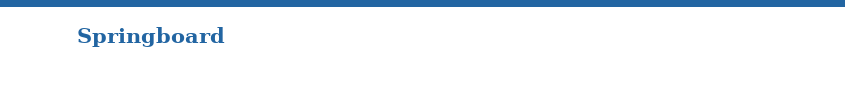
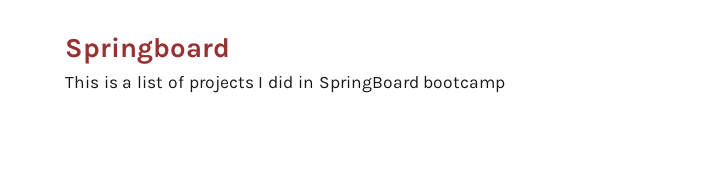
+ This is a list of projects I did in SpringBoard bootcamp

